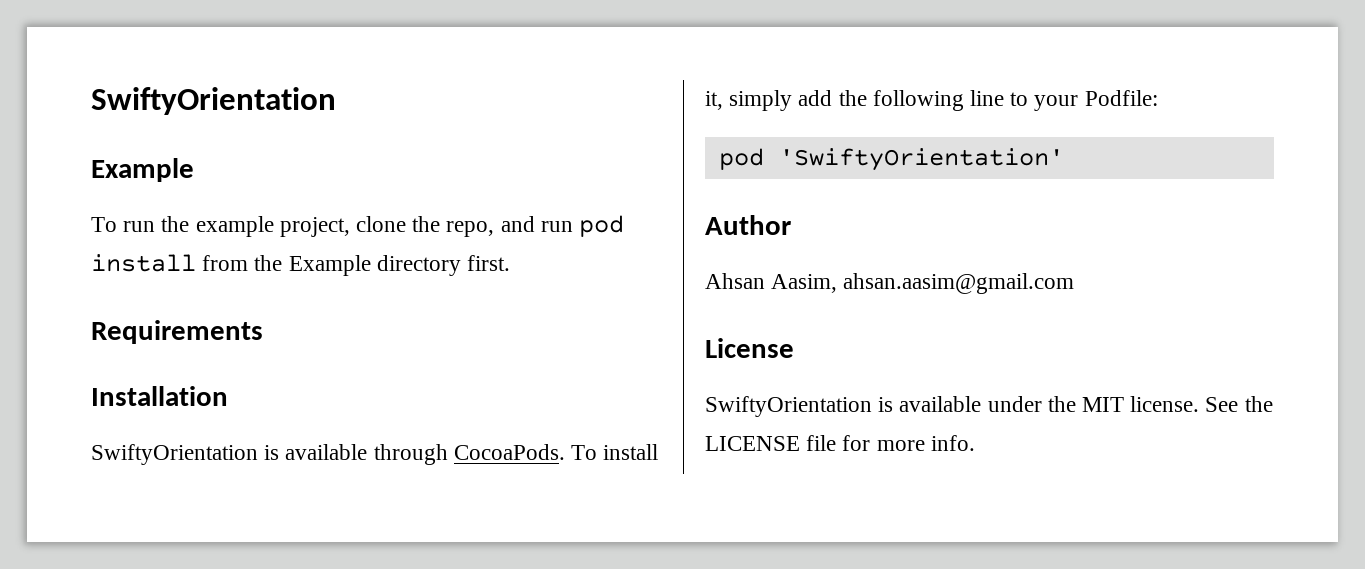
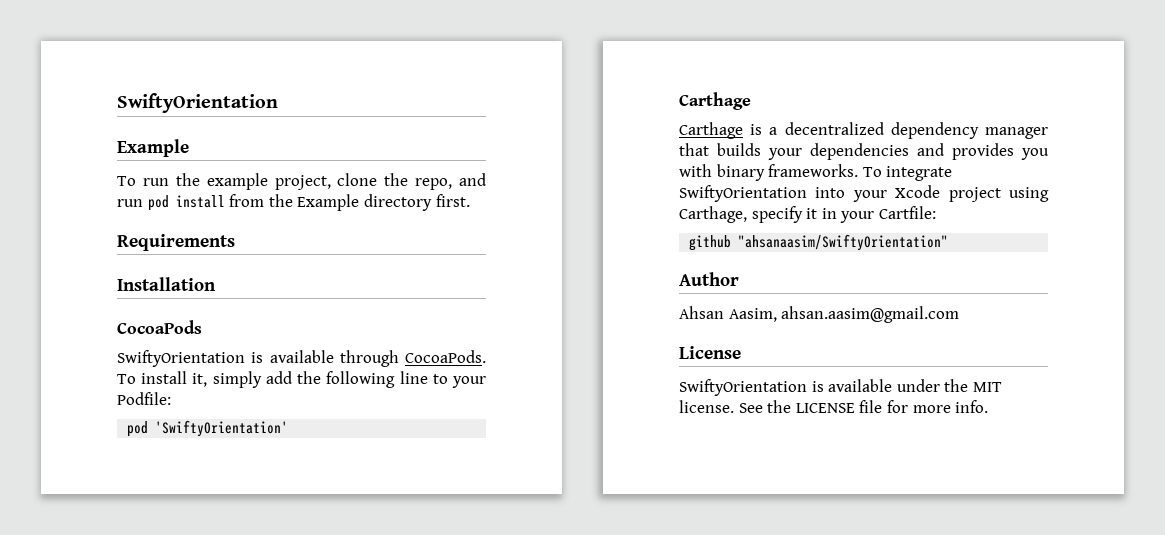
+ CocoaPods
  pod 'SwiftyOrientation'
+ Carthage
+ Carthage is a decentralized dependency manager that builds your dependencies and provides you with binary frameworks. To integrate SwiftyOrientation into your Xcode project using Carthage, specify it in your Cartfile:
+ github "ahsanaasim/SwiftyOrientation"

